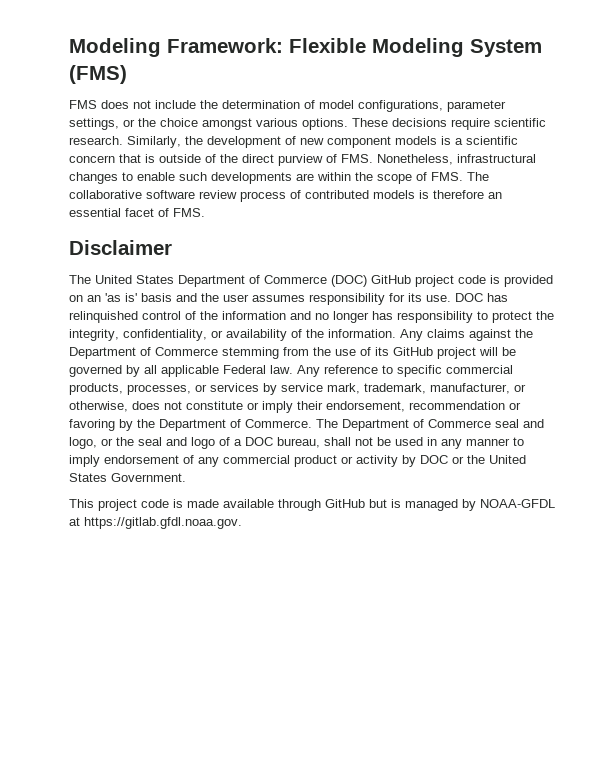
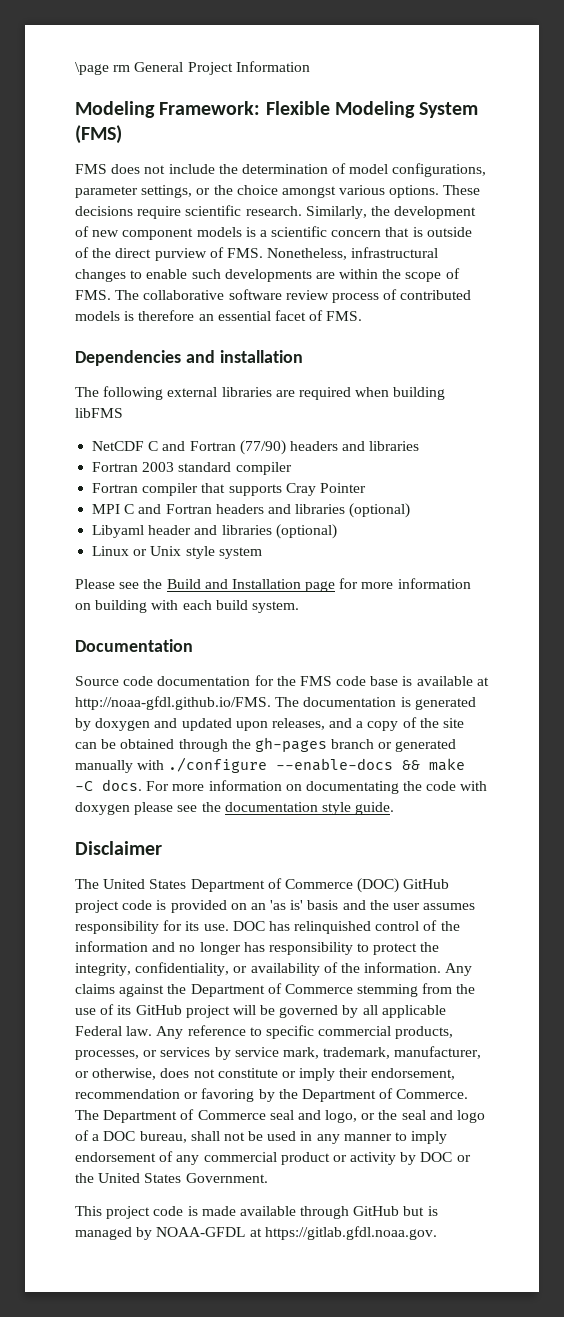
+ \page rm General Project Information
+ Dependencies and installation
+ The following external libraries are required when building libFMS
+ NetCDF C and Fortran (77/90) headers and libraries
+ Fortran 2003 standard compiler
+ Fortran compiler that supports Cray Pointer
+ MPI C and Fortran headers and libraries (optional)
+ Libyaml header and libraries (optional)
+ Linux or Unix style system
+ Please see the Build and Installation page for more information on building with each build system.
+ Documentation
+ Source code documentation for the FMS code base is available at http://noaa-gfdl.github.io/FMS. The documentation is generated by doxygen and updated upon releases, and a copy of the site can be obtained through the gh-pages branch or generated manually with ./configure --enable-docs && make -C docs. For more information on documentating the code with doxygen please see the documentation style guide.

